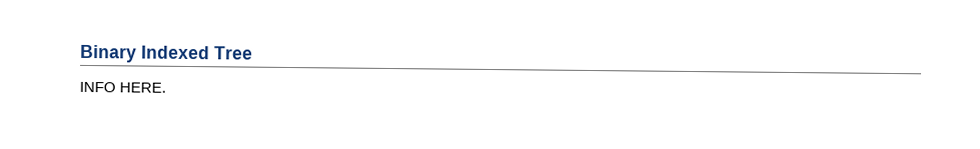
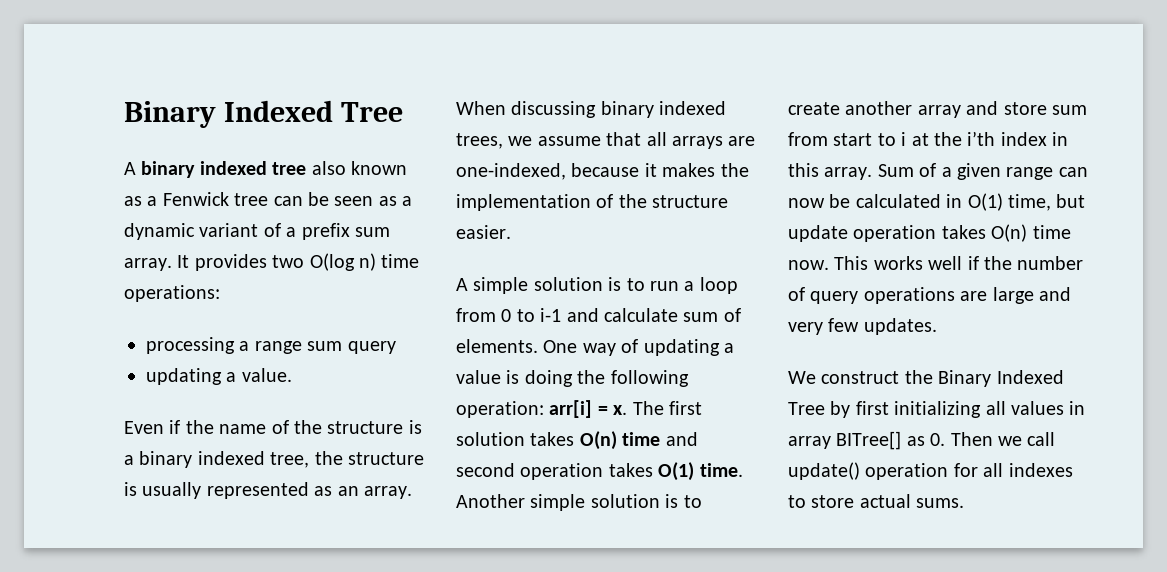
- INFO HERE.
+ A binary indexed tree also known as a Fenwick tree can be seen as a dynamic variant of a prefix sum array. It provides two O(log n) time operations:
+ processing a range sum query
+ updating a value.
+ Even if the name of the structure is a binary indexed tree, the structure is usually represented as an array. When discussing binary indexed trees, we assume that all arrays are one-indexed, because it makes the implementation of the structure easier.
+ A simple solution is to run a loop from 0 to i-1 and calculate sum of elements. One way of updating a value is doing the following operation: arr[i] = x. The first solution takes O(n) time and second operation takes O(1) time. Another simple solution is to create another array and store sum from start to i at the i’th index in this array. Sum of a given range can now be calculated in O(1) time, but update operation takes O(n) time now. This works well if the number of query operations are large and very few updates.
+ We construct the Binary Indexed Tree by first initializing all values in array BITree[] as 0. Then we call update() operation for all indexes to store actual sums.

